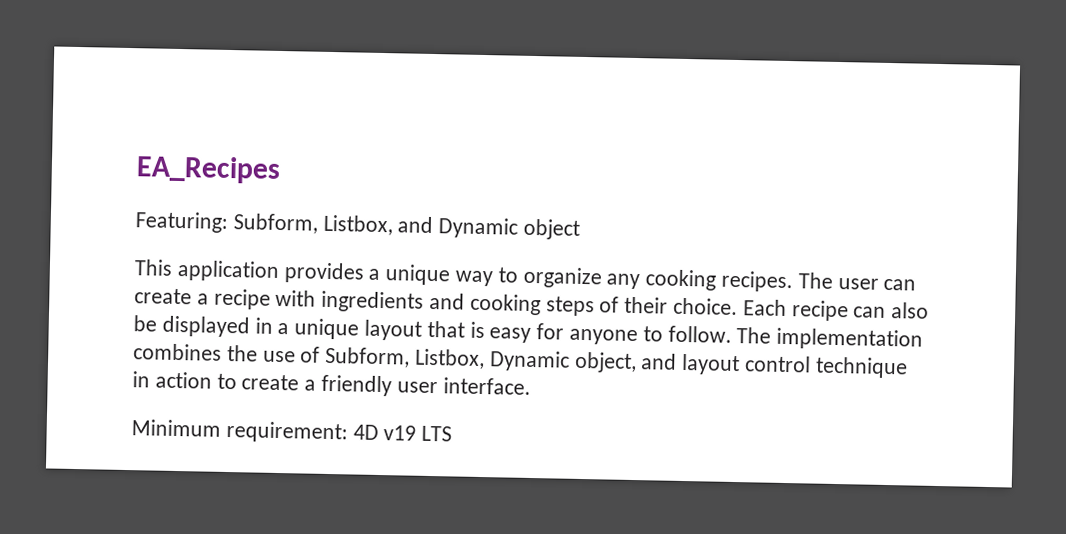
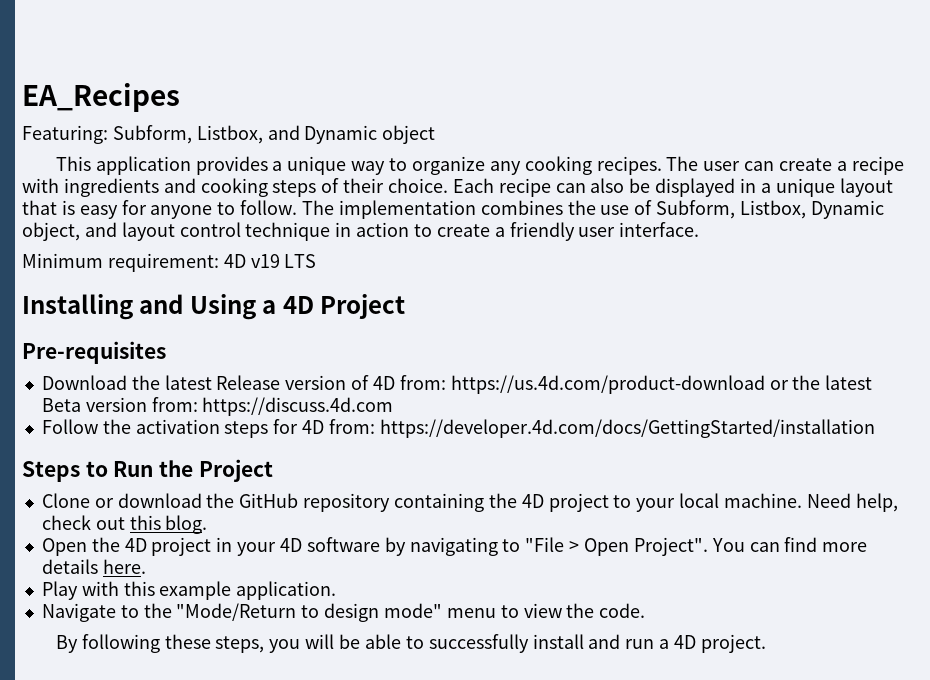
+ Installing and Using a 4D Project
+ Pre-requisites
+ Download the latest Release version of 4D from: https://us.4d.com/product-download or the latest Beta version from: https://discuss.4d.com
+ Follow the activation steps for 4D from: https://developer.4d.com/docs/GettingStarted/installation
+ Steps to Run the Project
+ Clone or download the GitHub repository containing the 4D project to your local machine. Need help, check out this blog.
+ Open the 4D project in your 4D software by navigating to "File > Open Project". You can find more details here.
+ Play with this example application.
+ Navigate to the "Mode/Return to design mode" menu to view the code.
+ By following these steps, you will be able to successfully install and run a 4D project.

